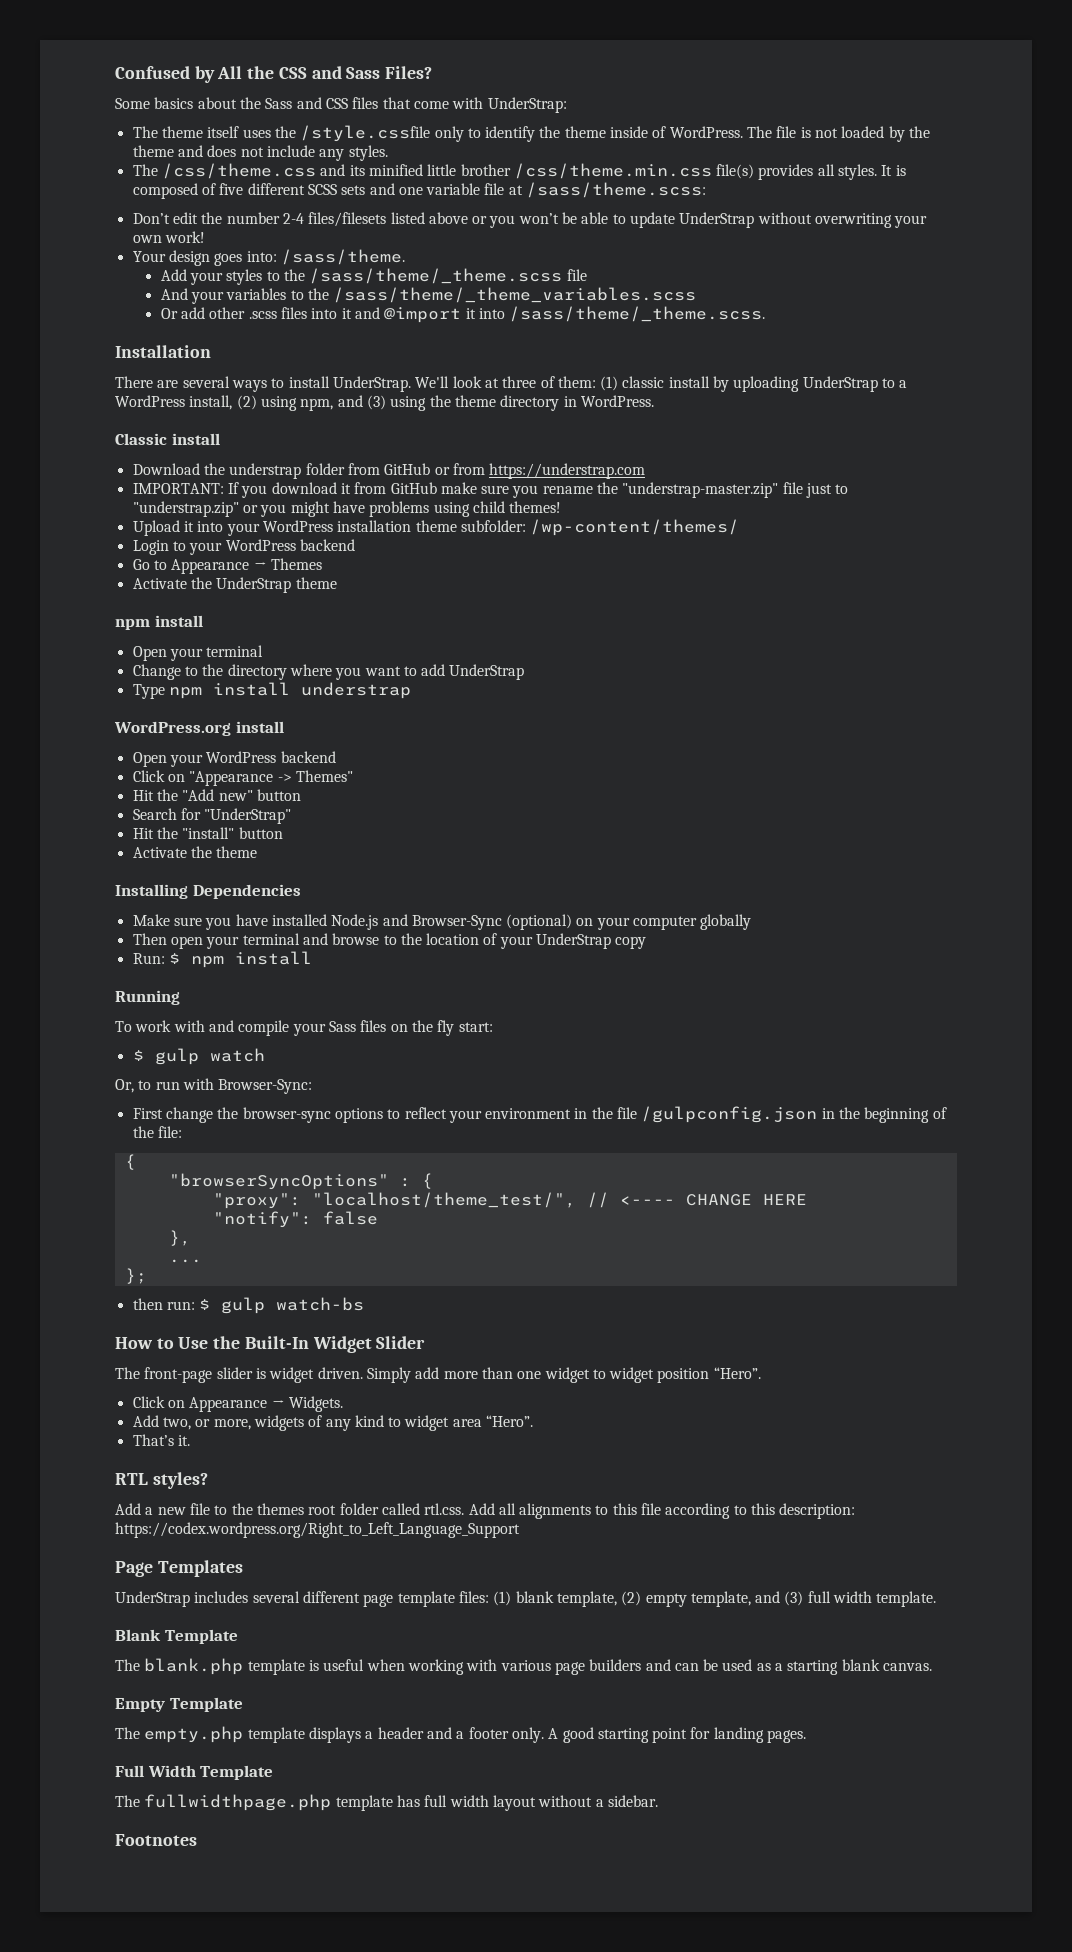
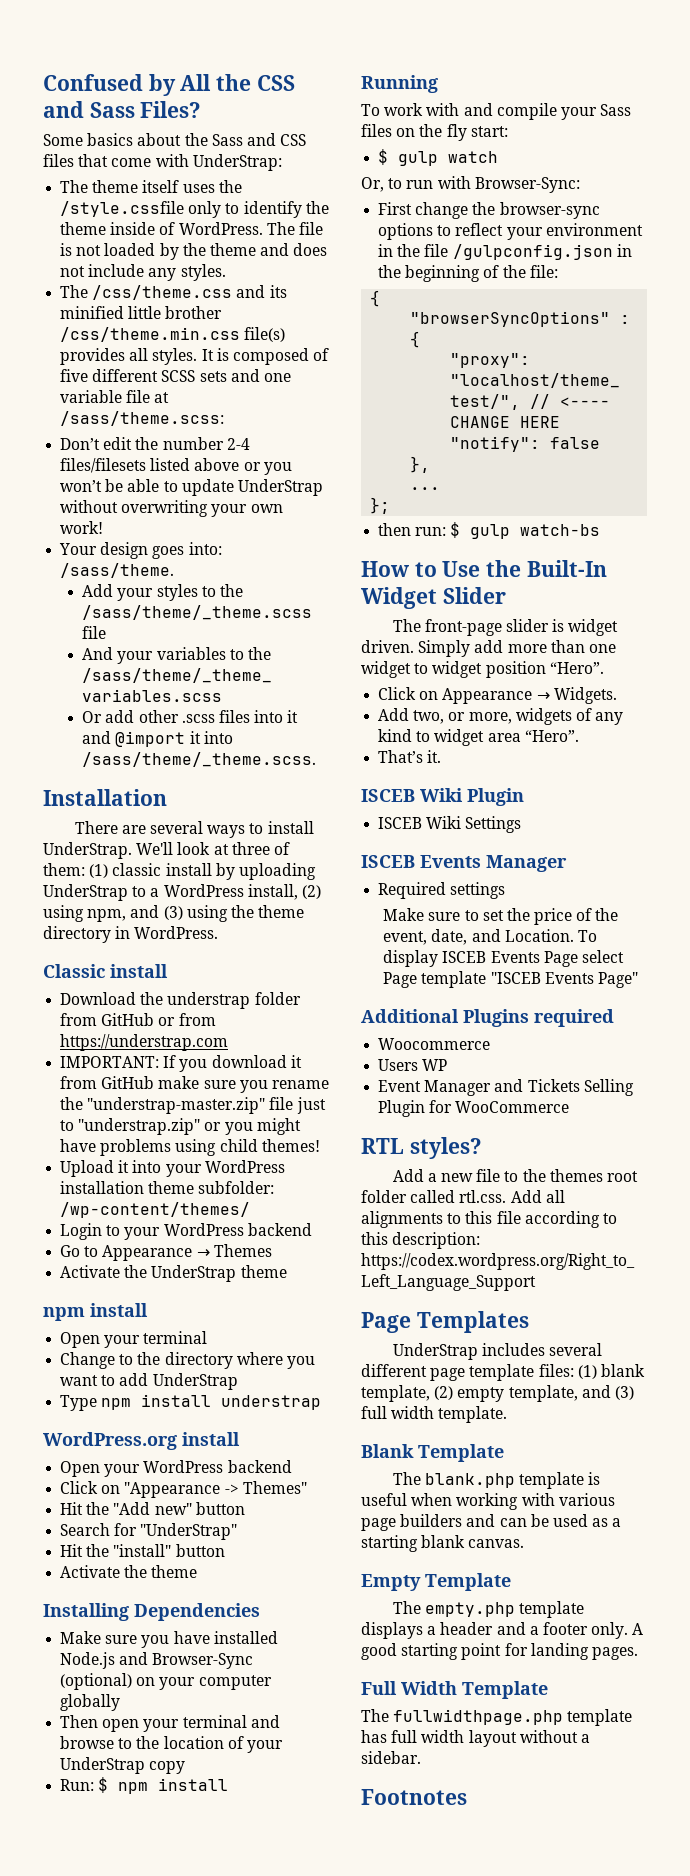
+ ISCEB Wiki Plugin
+ ISCEB Wiki Settings
+ ISCEB Events Manager
+ Required settings
+ Make sure to set the price of the event, date, and Location. To display ISCEB Events Page select Page template "ISCEB Events Page"
+ Additional Plugins required
+ Woocommerce
+ Users WP
+ Event Manager and Tickets Selling Plugin for WooCommerce

